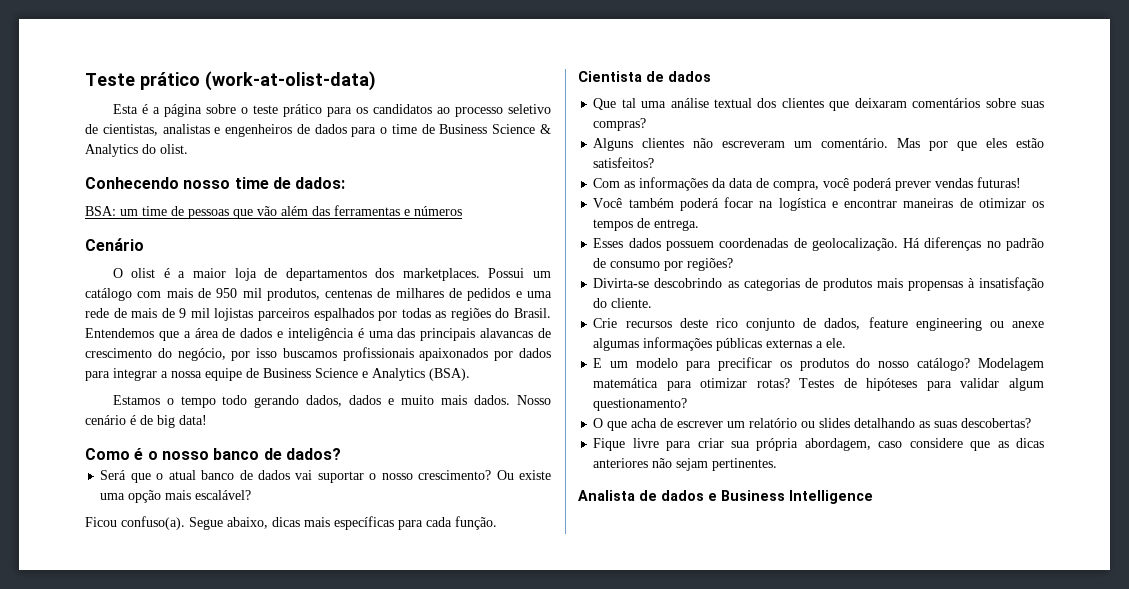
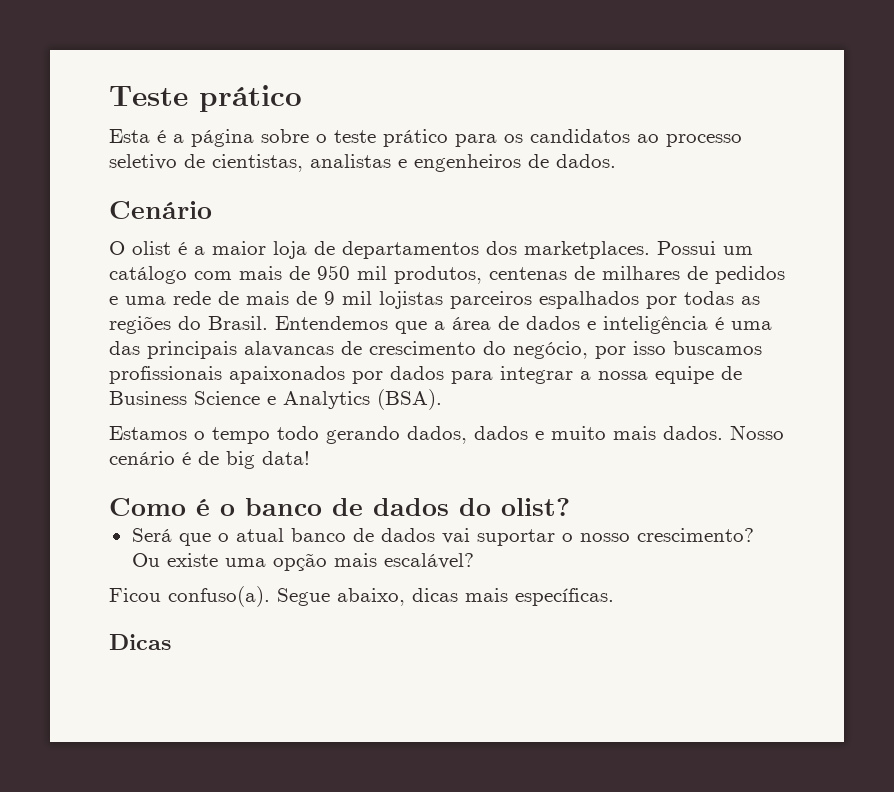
- Teste prático (work-at-olist-data)
+ Teste prático
- Esta é a página sobre o teste prático para os candidatos ao processo seletivo de cientistas, analistas e engenheiros de dados para o time de Business Science & Analytics do olist.
- Conhecendo nosso time de dados:
- BSA: um time de pessoas que vão além das ferramentas e números
+ Esta é a página sobre o teste prático para os candidatos ao processo seletivo de cientistas, analistas e engenheiros de dados.
- Como é o nosso banco de dados?
+ Como é o banco de dados do olist?
- Segue abaixo, dicas mais específicas para cada função.
- Cientista de dados
- Que tal uma análise textual dos clientes que deixaram comentários sobre suas compras?
- Alguns clientes não escreveram um comentário. Mas por que eles estão satisfeitos?
- Com as informações da data de compra, você poderá prever vendas futuras!
- Você também poderá focar na logística e encontrar maneiras de otimizar os tempos de entrega.
- Esses dados possuem coordenadas de geolocalização. Há diferenças no padrão de consumo por regiões?
- Divirta-se descobrindo as categorias de produtos mais propensas à insatisfação do cliente.
- Crie recursos deste rico conjunto de dados, feature engineering ou anexe algumas informações públicas externas a ele.
- E um modelo para precificar os produtos do nosso catálogo? Modelagem matemática para otimizar rotas? Testes de hipóteses para validar algum questionamento?
- O que acha de escrever um relatório ou slides detalhando as suas descobertas?
- Fique livre para criar sua própria abordagem, caso considere que as dicas anteriores não sejam pertinentes.
- Analista de dados e Business Intelligence
+ Segue abaixo, dicas mais específicas.
+ Dicas

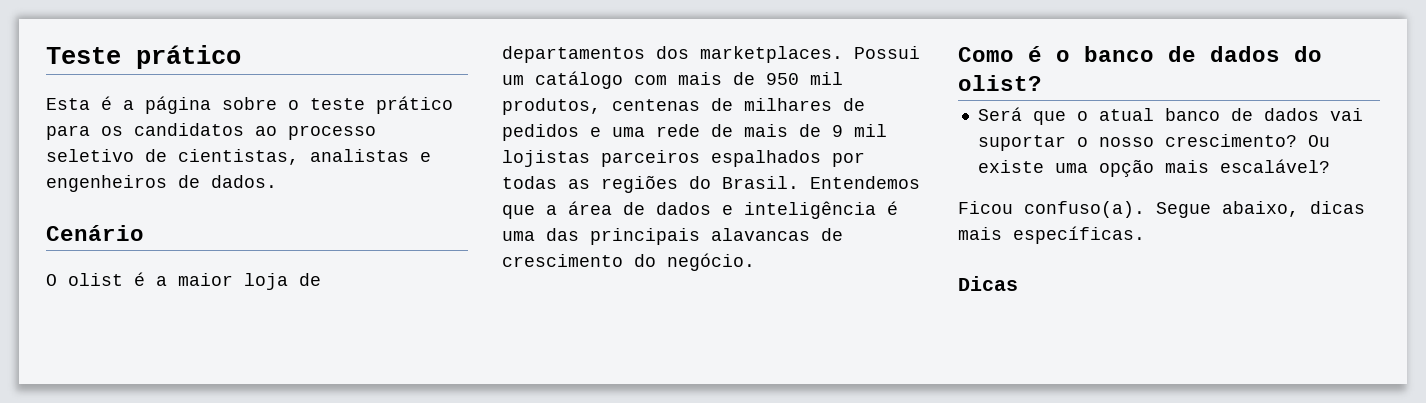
- Entendemos que a área de dados e inteligência é uma das principais alavancas de crescimento do negócio, por isso buscamos profissionais apaixonados por dados para integrar a nossa equipe de Business Science e Analytics (BSA).
- Estamos o tempo todo gerando dados, dados e muito mais dados. Nosso cenário é de big data!
+ Entendemos que a área de dados e inteligência é uma das principais alavancas de crescimento do negócio.

